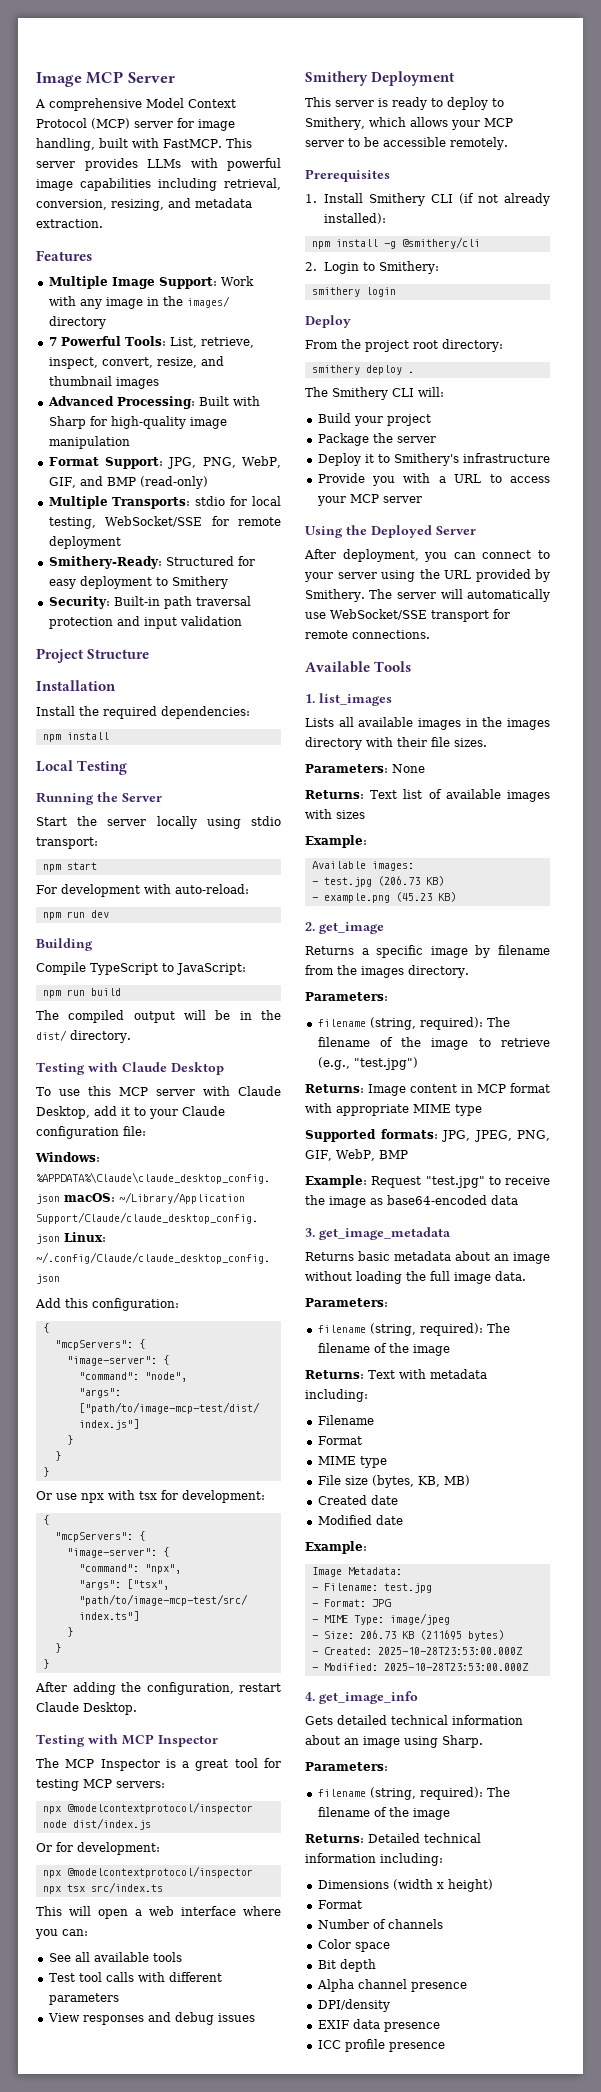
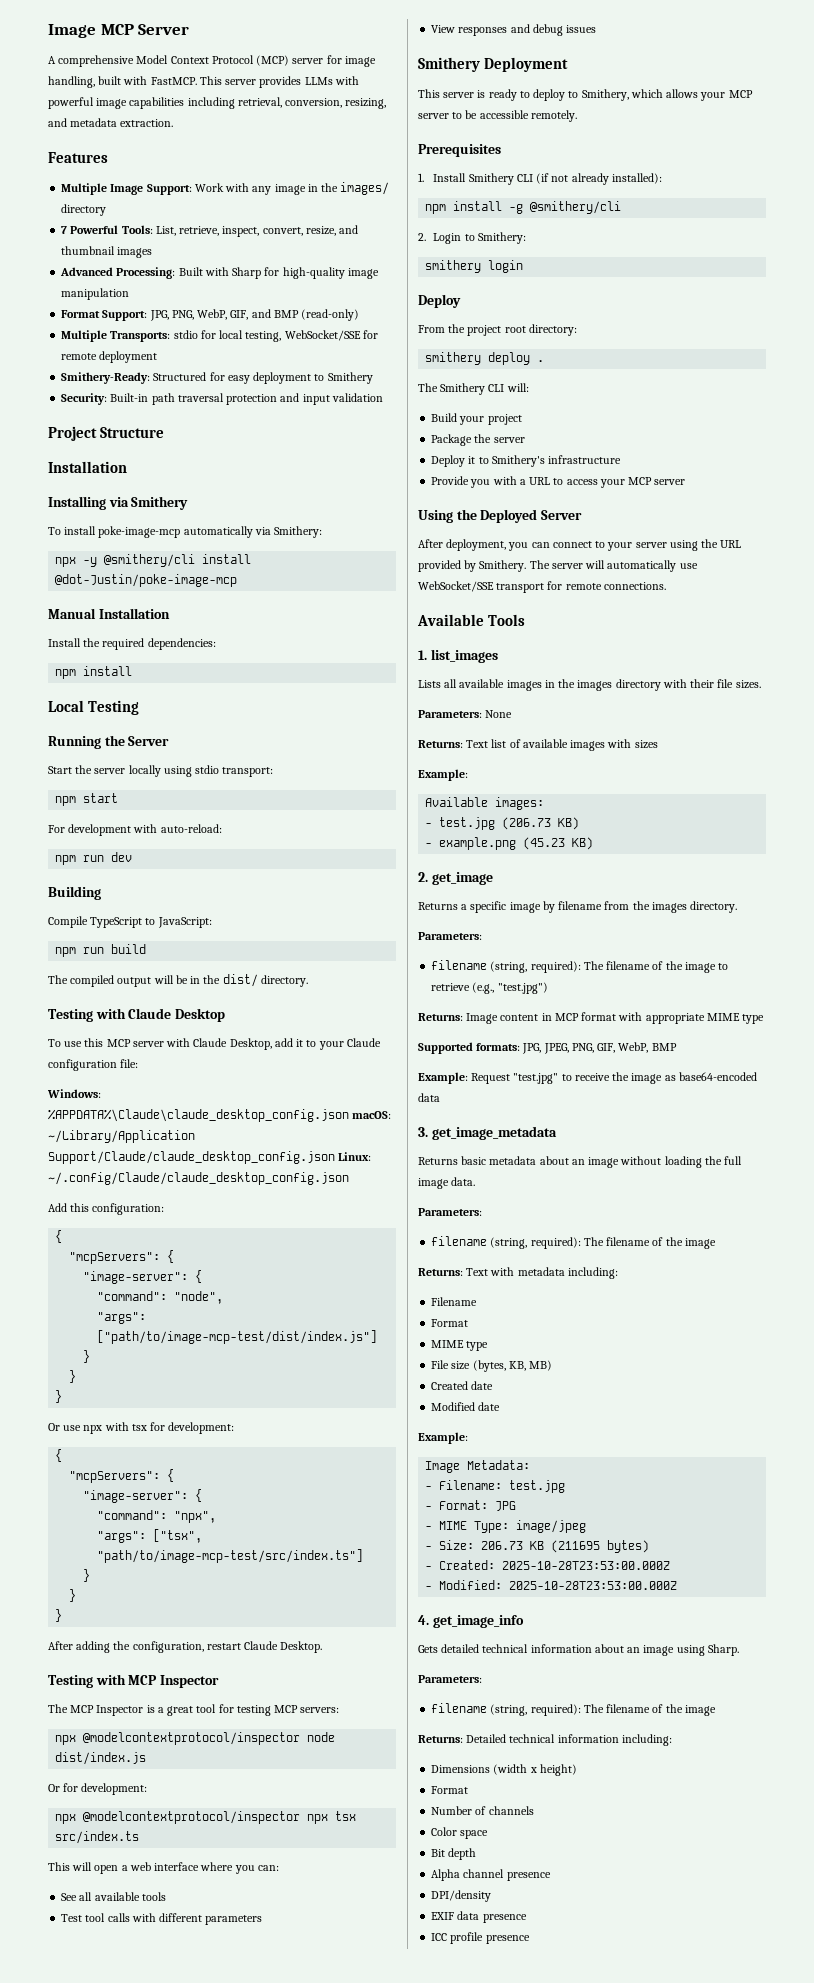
+ Installing via Smithery
+ To install poke-image-mcp automatically via Smithery:
+ npx -y @smithery/cli install @dot-Justin/poke-image-mcp
+ Manual Installation

